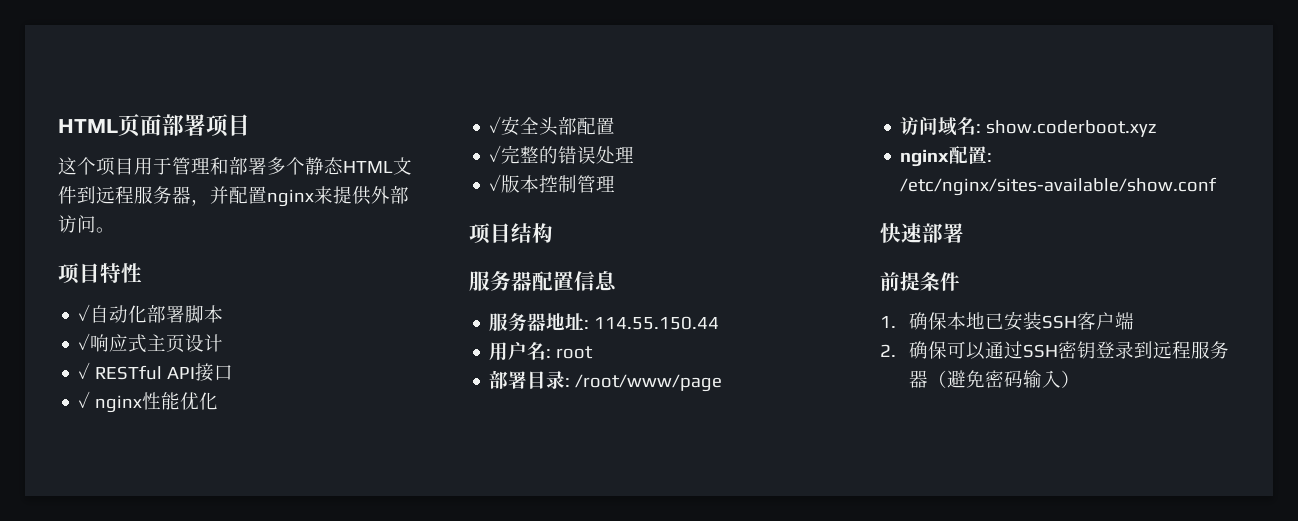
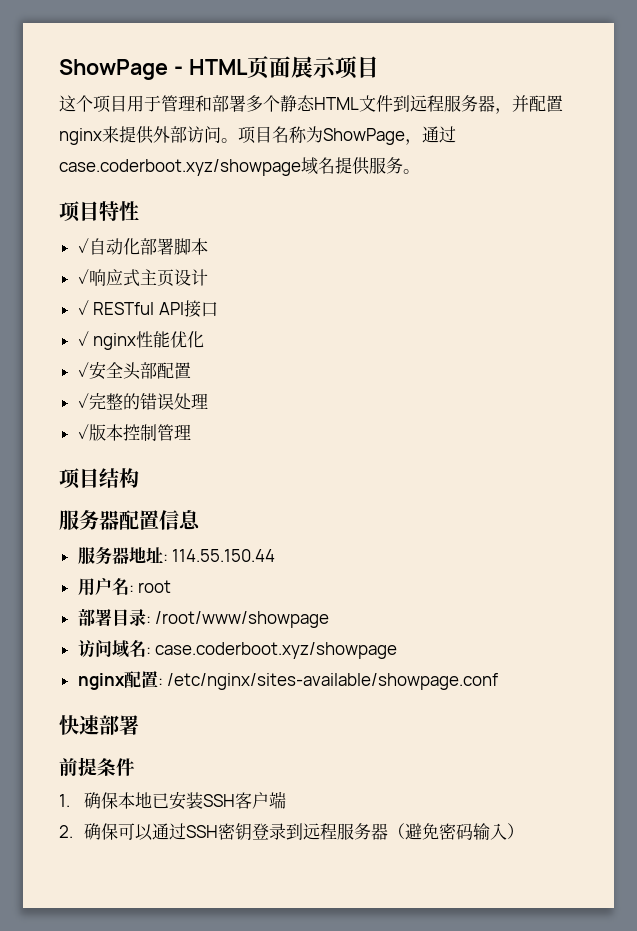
- HTML页面部署项目
+ ShowPage - HTML页面展示项目
+ 项目名称为ShowPage，通过case.coderboot.xyz/showpage域名提供服务。
- 部署目录: /root/www/page
+ 部署目录: /root/www/showpage
- 访问域名: show.coderboot.xyz
+ 访问域名: case.coderboot.xyz/showpage
- nginx配置: /etc/nginx/sites-available/show.conf
+ nginx配置: /etc/nginx/sites-available/showpage.conf

